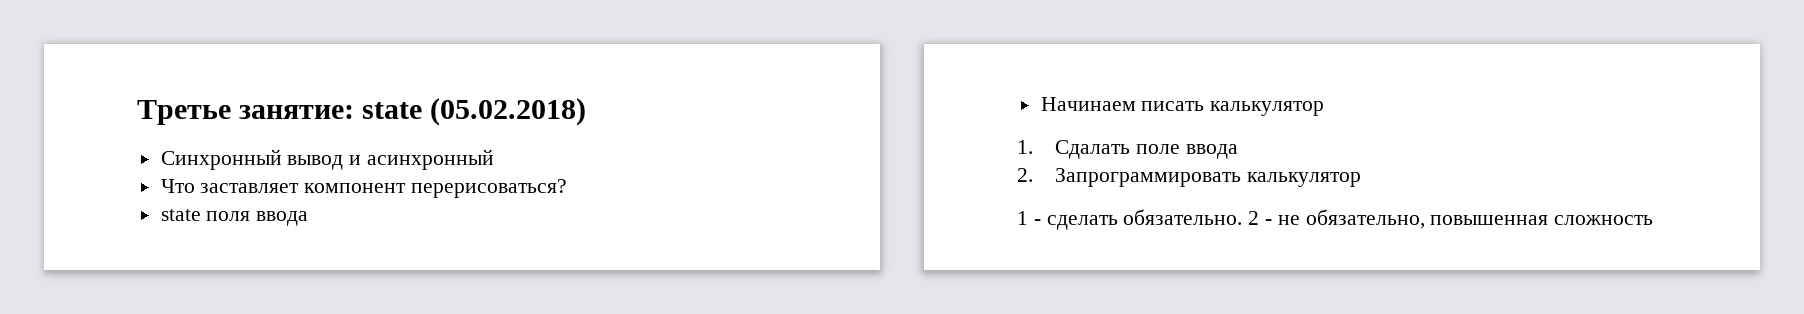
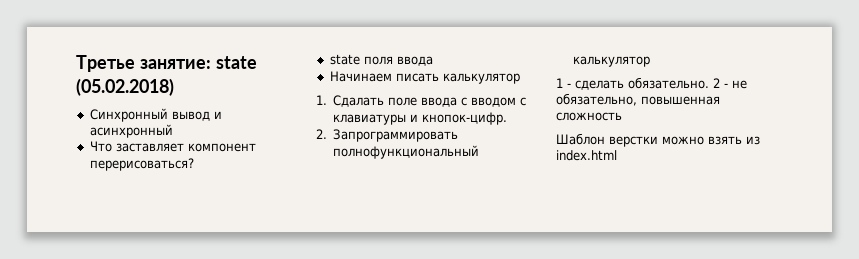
- 1. Сдалать поле ввода
+ 1. Сдалать поле ввода c вводом с клавиатуры и кнопок-цифр.
- 2. Запрограммировать калькулятор
+ 2. Запрограммировать полнофункциональный калькулятор
+ Шаблон верстки можно взять из index.html

